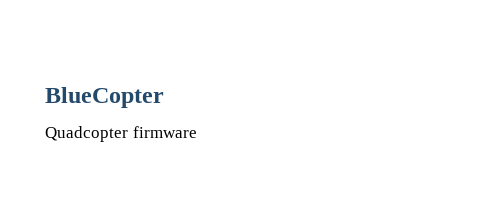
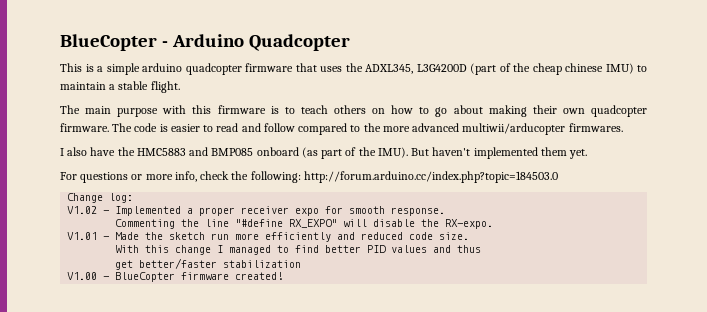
- BlueCopter
- Quadcopter firmware
+ BlueCopter - Arduino Quadcopter
+ This is a simple arduino quadcopter firmware that uses the ADXL345, L3G4200D (part of the cheap chinese IMU) to maintain a stable flight.
+ The main purpose with this firmware is to teach others on how to go about making their own quadcopter firmware. The code is easier to read and follow compared to the more advanced multiwii/arducopter firmwares.
+ I also have the HMC5883 and BMP085 onboard (as part of the IMU). But haven't implemented them yet.
+ For questions or more info, check the following: http://forum.arduino.cc/index.php?topic=184503.0
+ Change log:
+ V1.02 - Implemented a proper receiver expo for smooth response.
+ Commenting the line "#define RX_EXPO" will disable the RX-expo.
+ V1.01 - Made the sketch run more efficiently and reduced code size.
+ With this change I managed to find better PID values and thus
+ get better/faster stabilization
+ V1.00 - BlueCopter firmware created!

